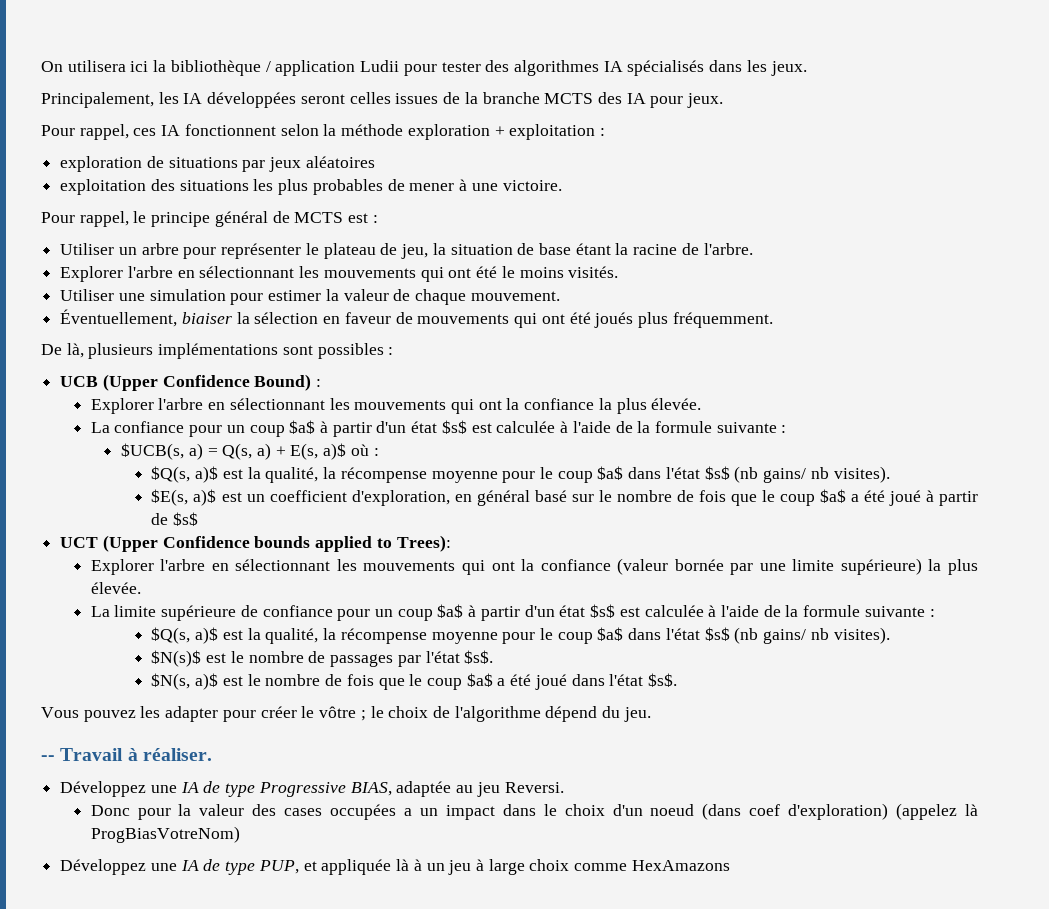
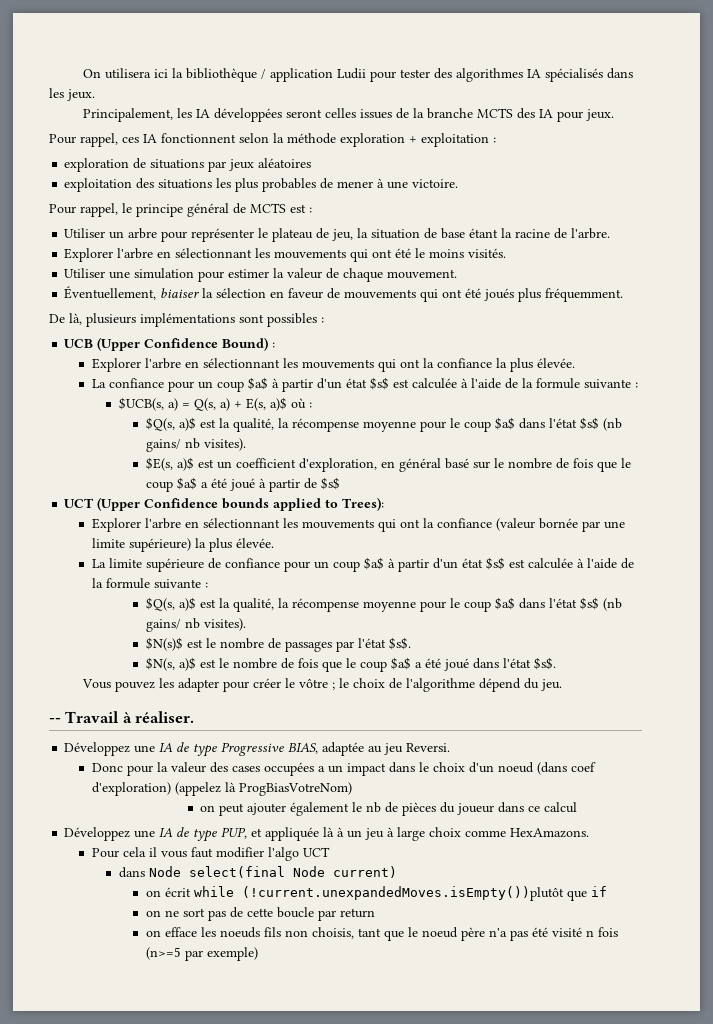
+ on peut ajouter également le nb de pièces du joueur dans ce calcul
- Développez une IA de type PUP, et appliquée là à un jeu à large choix comme HexAmazons
+ Développez une IA de type PUP, et appliquée là à un jeu à large choix comme HexAmazons.
+ Pour cela il vous faut modifier l'algo UCT
+ dans Node select(final Node current)
+ on écrit while (!current.unexpandedMoves.isEmpty())plutôt que if
+ on ne sort pas de cette boucle par return
+ on efface les noeuds fils non choisis, tant que le noeud père n'a pas été visité n fois (n>=5 par exemple)

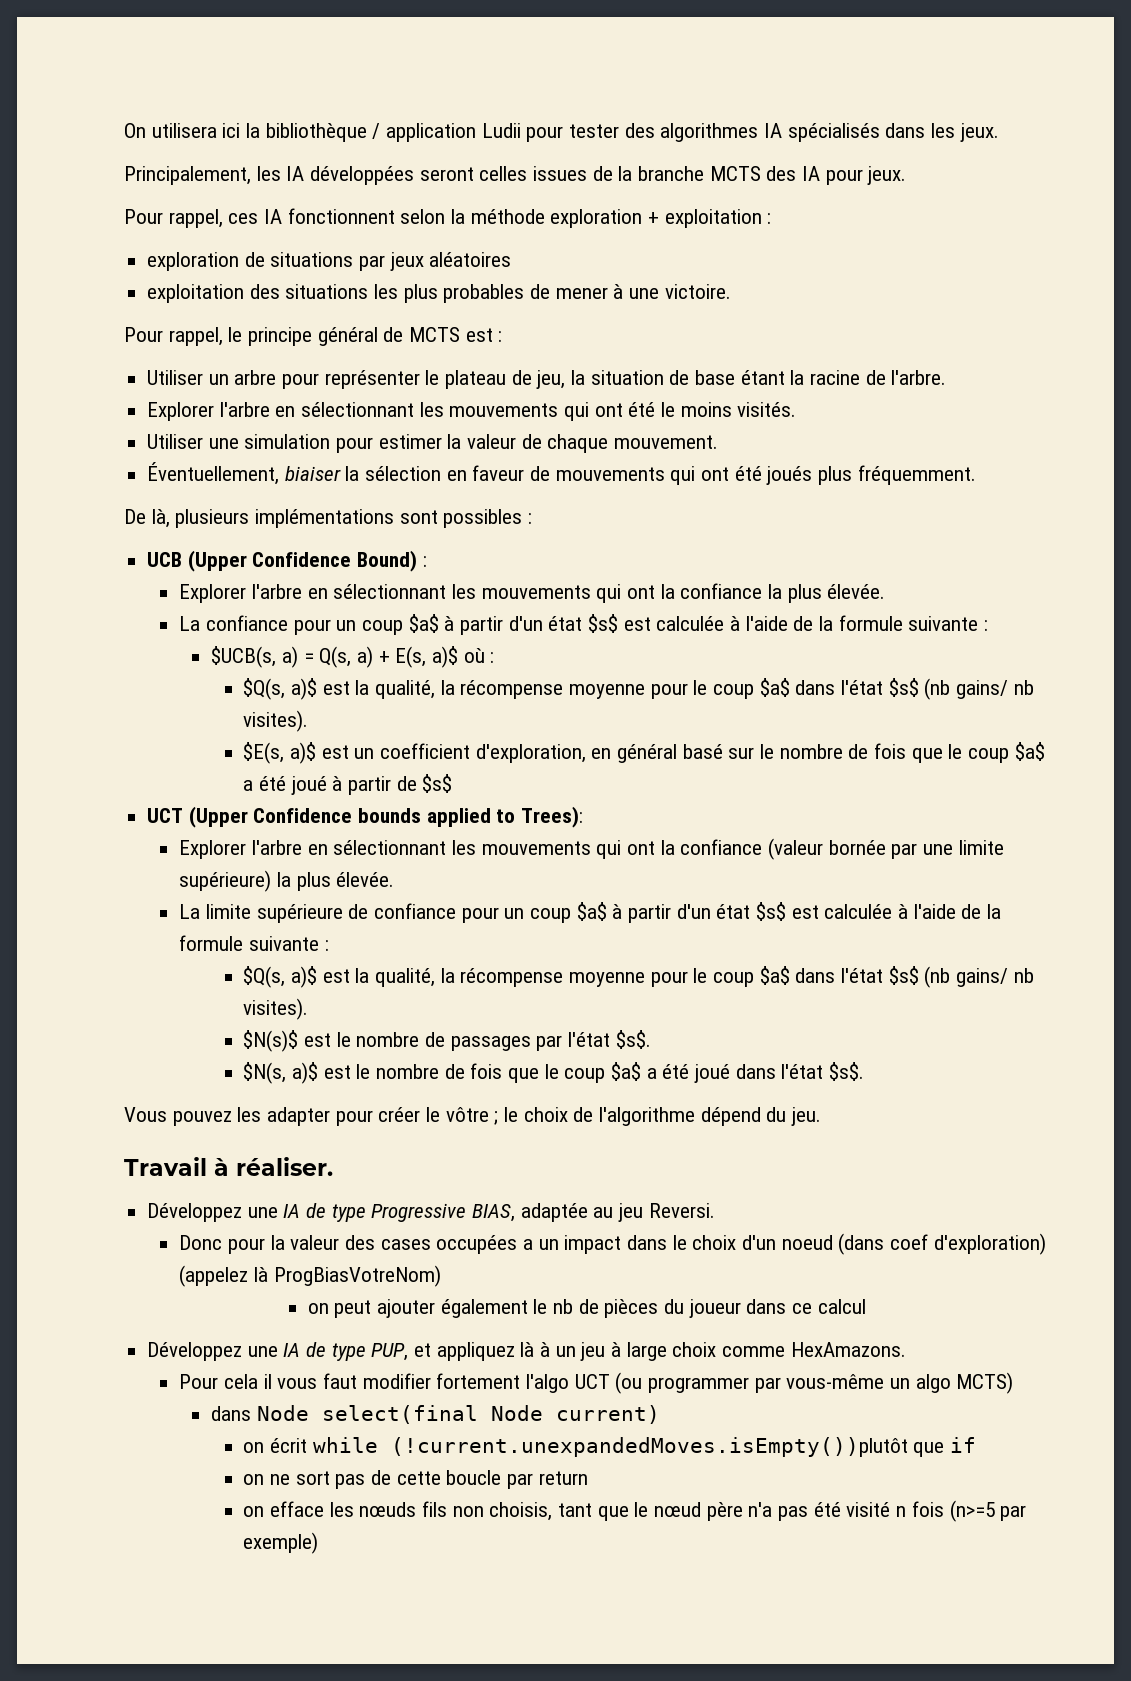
- -- Travail à réaliser.
+ Travail à réaliser.
- Développez une IA de type PUP, et appliquée là à un jeu à large choix comme HexAmazons.
+ Développez une IA de type PUP, et appliquez là à un jeu à large choix comme HexAmazons.
- Pour cela il vous faut modifier l'algo UCT
+ Pour cela il vous faut modifier fortement l'algo UCT (ou programmer par vous-même un algo MCTS)
- on efface les noeuds fils non choisis, tant que le noeud père n'a pas été visité n fois (n>=5 par exemple)
+ on efface les nœuds fils non choisis, tant que le nœud père n'a pas été visité n fois (n>=5 par exemple)

